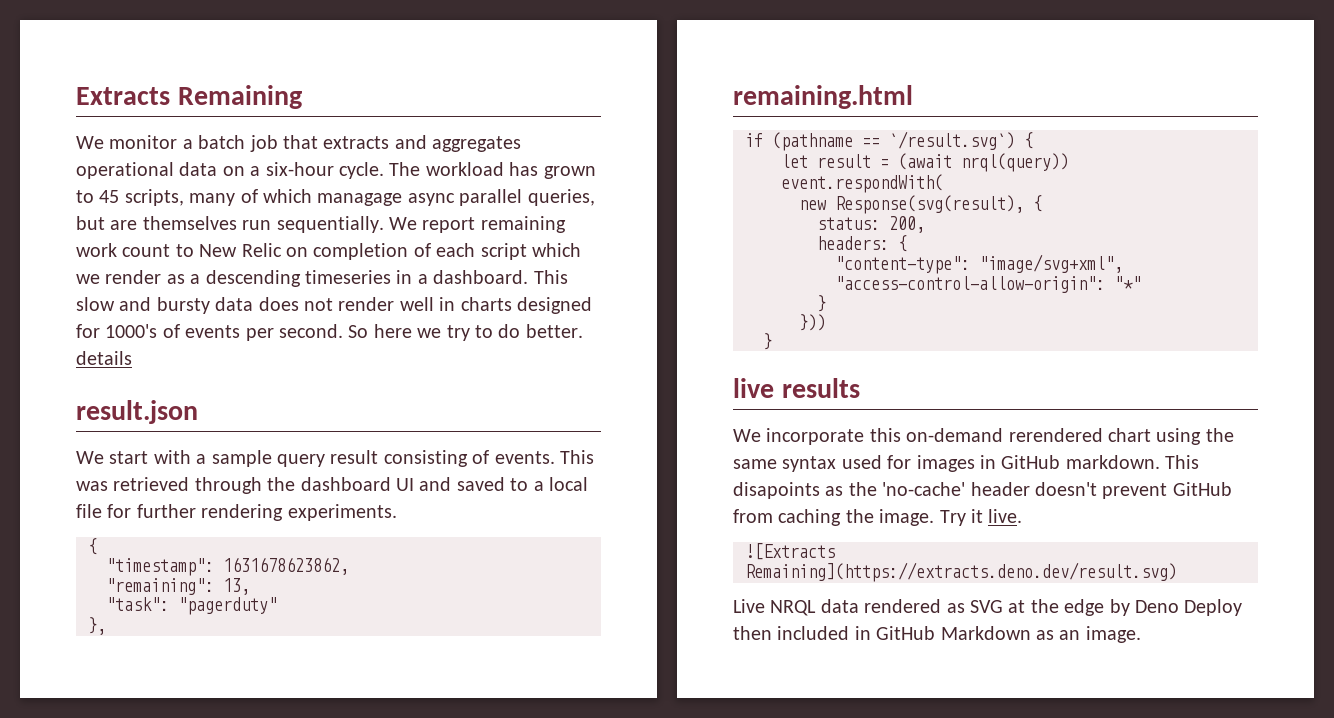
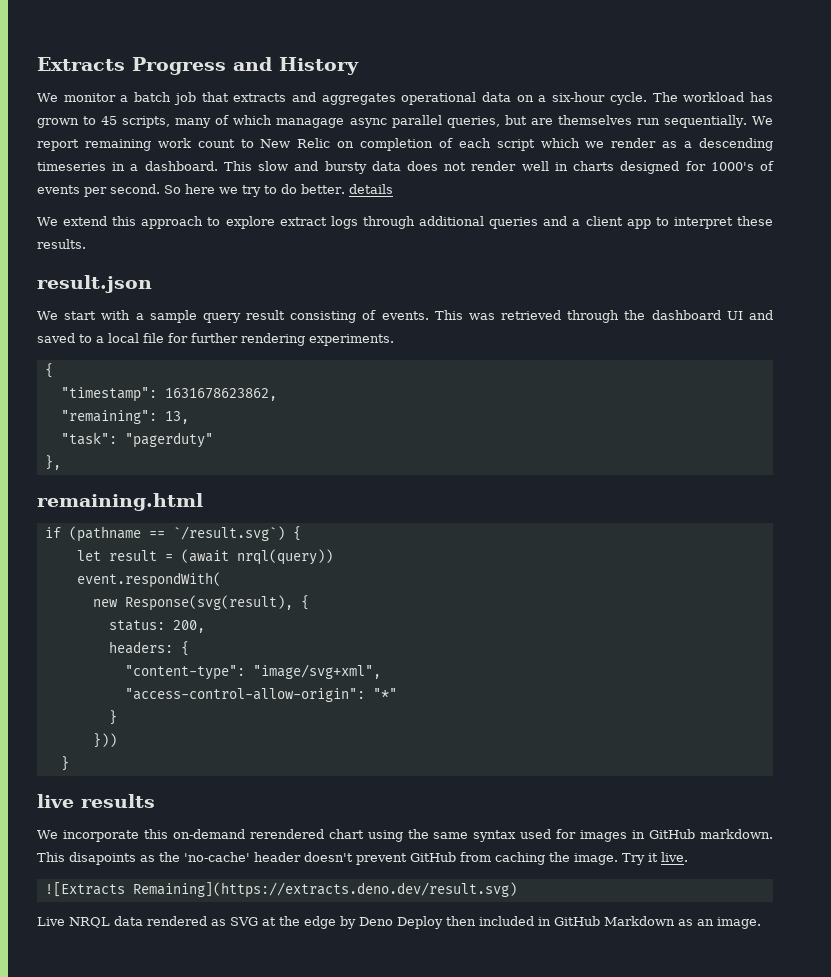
- Extracts Remaining
+ Extracts Progress and History
+ We extend this approach to explore extract logs through additional queries and a client app to interpret these results.

